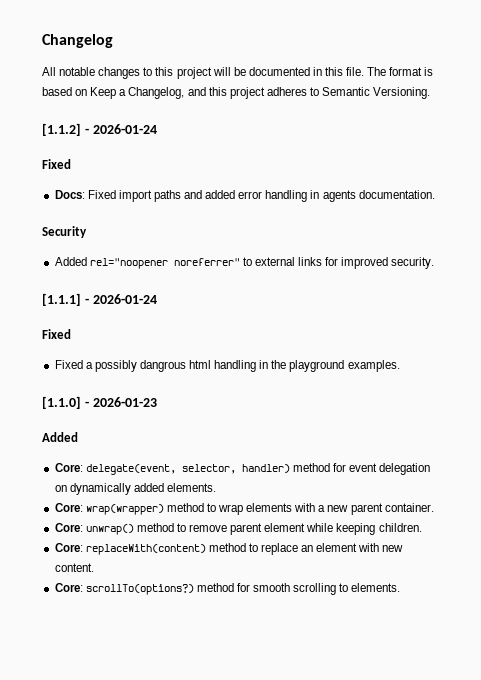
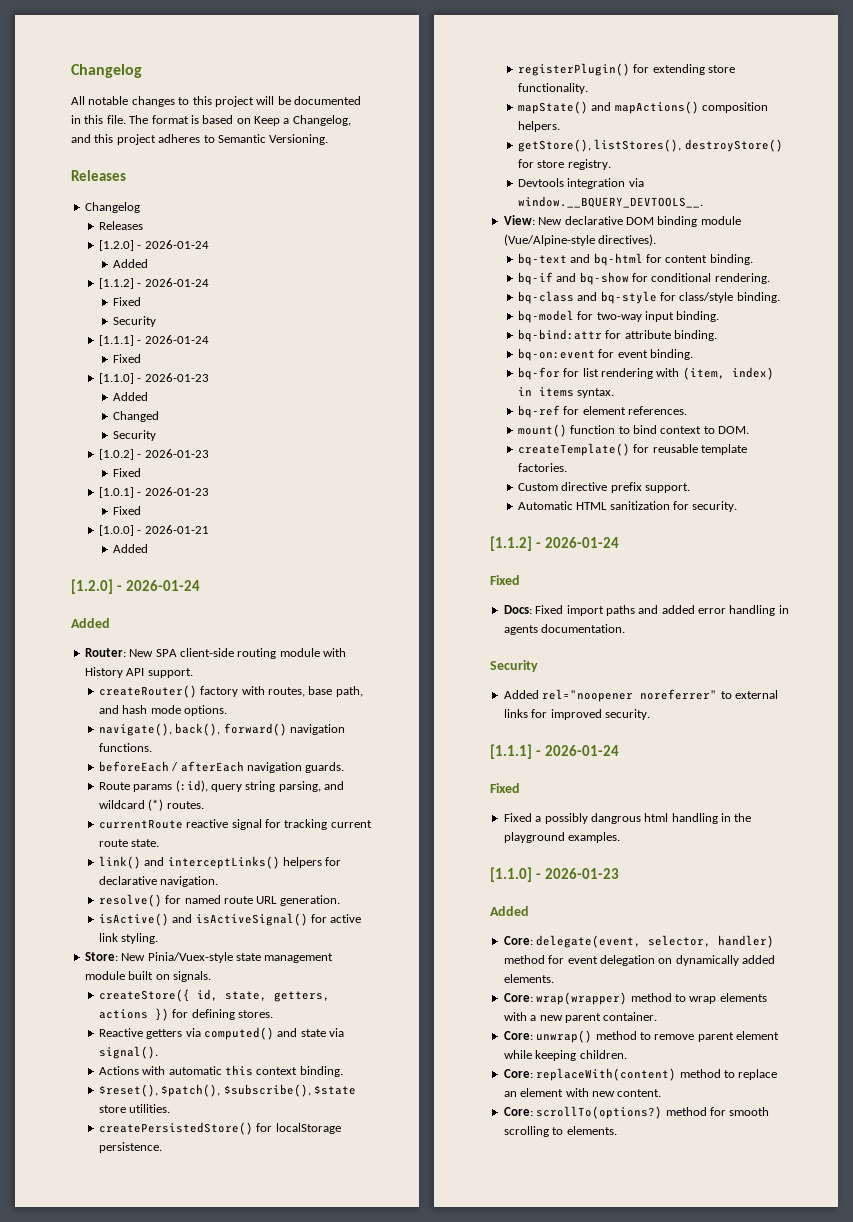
  The format is based on Keep a Changelog, and this project adheres to Semantic Versioning.
+ Releases
+ Changelog
+ Releases
+ [1.2.0] - 2026-01-24
+ Added
+ [1.1.2] - 2026-01-24
+ Fixed
+ Security
+ [1.1.1] - 2026-01-24
+ Fixed
+ [1.1.0] - 2026-01-23
+ Added
+ Changed
+ Security
+ [1.0.2] - 2026-01-23
+ Fixed
+ [1.0.1] - 2026-01-23
+ Fixed
+ [1.0.0] - 2026-01-21
+ Added
+ [1.2.0] - 2026-01-24
+ Added
+ Router: New SPA client-side routing module with History API support.
+ createRouter() factory with routes, base path, and hash mode options.
+ navigate(), back(), forward() navigation functions.
+ beforeEach / afterEach navigation guards.
+ Route params (:id), query string parsing, and wildcard (*) routes.
+ currentRoute reactive signal for tracking current route state.
+ link() and interceptLinks() helpers for declarative navigation.
+ resolve() for named route URL generation.
+ isActive() and isActiveSignal() for active link styling.
+ Store: New Pinia/Vuex-style state management module built on signals.
+ createStore({ id, state, getters, actions }) for defining stores.
+ Reactive getters via computed() and state via signal().
+ Actions with automatic this context binding.
+ $reset(), $patch(), $subscribe(), $state store utilities.
+ createPersistedStore() for localStorage persistence.
+ registerPlugin() for extending store functionality.
+ mapState() and mapActions() composition helpers.
+ getStore(), listStores(), destroyStore() for store registry.
+ Devtools integration via window.__BQUERY_DEVTOOLS__.
+ View: New declarative DOM binding module (Vue/Alpine-style directives).
+ bq-text and bq-html for content binding.
+ bq-if and bq-show for conditional rendering.
+ bq-class and bq-style for class/style binding.
+ bq-model for two-way input binding.
+ bq-bind:attr for attribute binding.
+ bq-on:event for event binding.
+ bq-for for list rendering with (item, index) in items syntax.
+ bq-ref for element references.
+ mount() function to bind context to DOM.
+ createTemplate() for reusable template factories.
+ Custom directive prefix support.
+ Automatic HTML sanitization for security.

